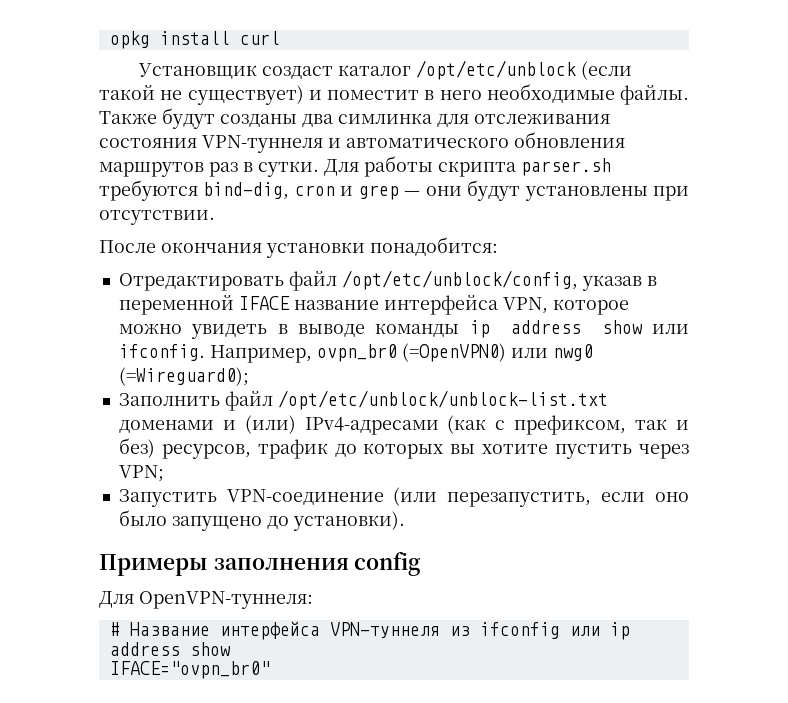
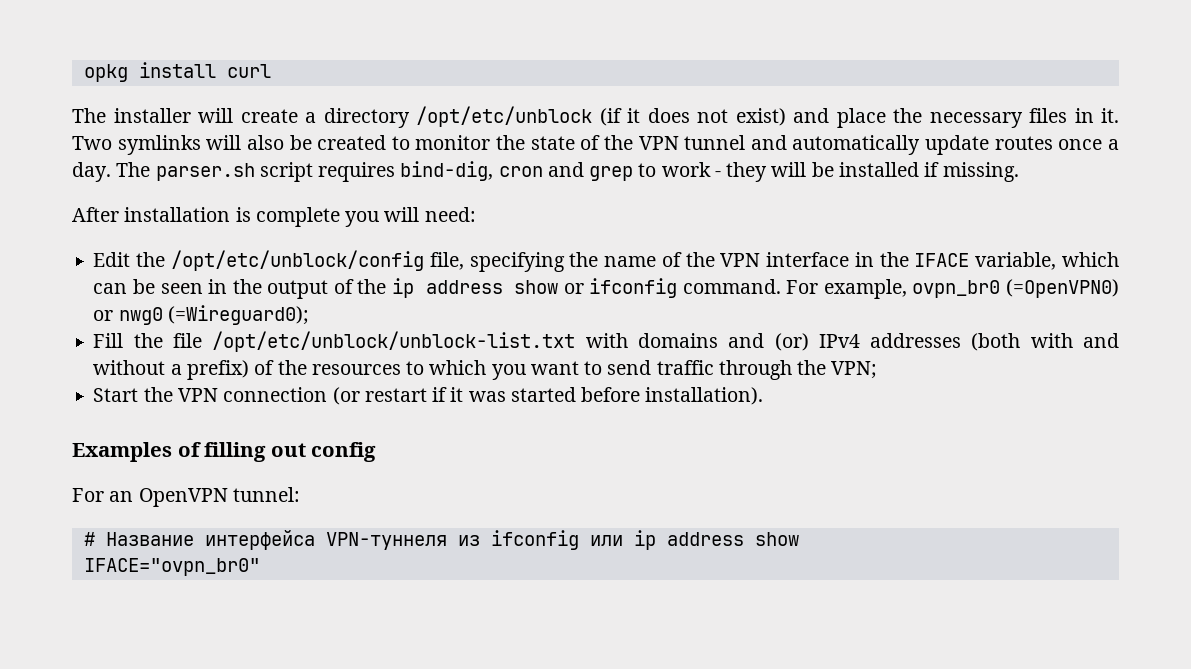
- Установщик создаст каталог /opt/etc/unblock (если такой не существует) и поместит в него необходимые файлы. Также будут созданы два симлинка для отслеживания состояния VPN-туннеля и автоматического обновления маршрутов раз в сутки. Для работы скрипта parser.sh требуются bind-dig, cron и grep — они будут установлены при отсутствии.
- После окончания установки понадобится:
- Отредактировать файл /opt/etc/unblock/config, указав в переменной IFACE название интерфейса VPN, которое можно увидеть в выводе команды ip address show или ifconfig. Например, ovpn_br0 (=OpenVPN0) или nwg0 (=Wireguard0);
+ The installer will create a directory /opt/etc/unblock (if it does not exist) and place the necessary files in it. Two symlinks will also be created to monitor the state of the VPN tunnel and automatically update routes once a day. The parser.sh script requires bind-dig, cron and grep to work - they will be installed if missing.
+ After installation is complete you will need:
+ Edit the /opt/etc/unblock/config file, specifying the name of the VPN interface in the IFACE variable, which can be seen in the output of the ip address show or ifconfig command. For example, ovpn_br0 (=OpenVPN0) or nwg0 (=Wireguard0);
- Заполнить файл /opt/etc/unblock/unblock-list.txt доменами и (или) IPv4-адресами (как с префиксом, так и без) ресурсов, трафик до которых вы хотите пустить через VPN;
- Запустить VPN-соединение (или перезапустить, если оно было запущено до установки).
- Примеры заполнения config
- Для OpenVPN-туннеля:
+ Fill the file /opt/etc/unblock/unblock-list.txt with domains and (or) IPv4 addresses (both with and without a prefix) of the resources to which you want to send traffic through the VPN;
+ Start the VPN connection (or restart if it was started before installation).
+ Examples of filling out config
+ For an OpenVPN tunnel:

